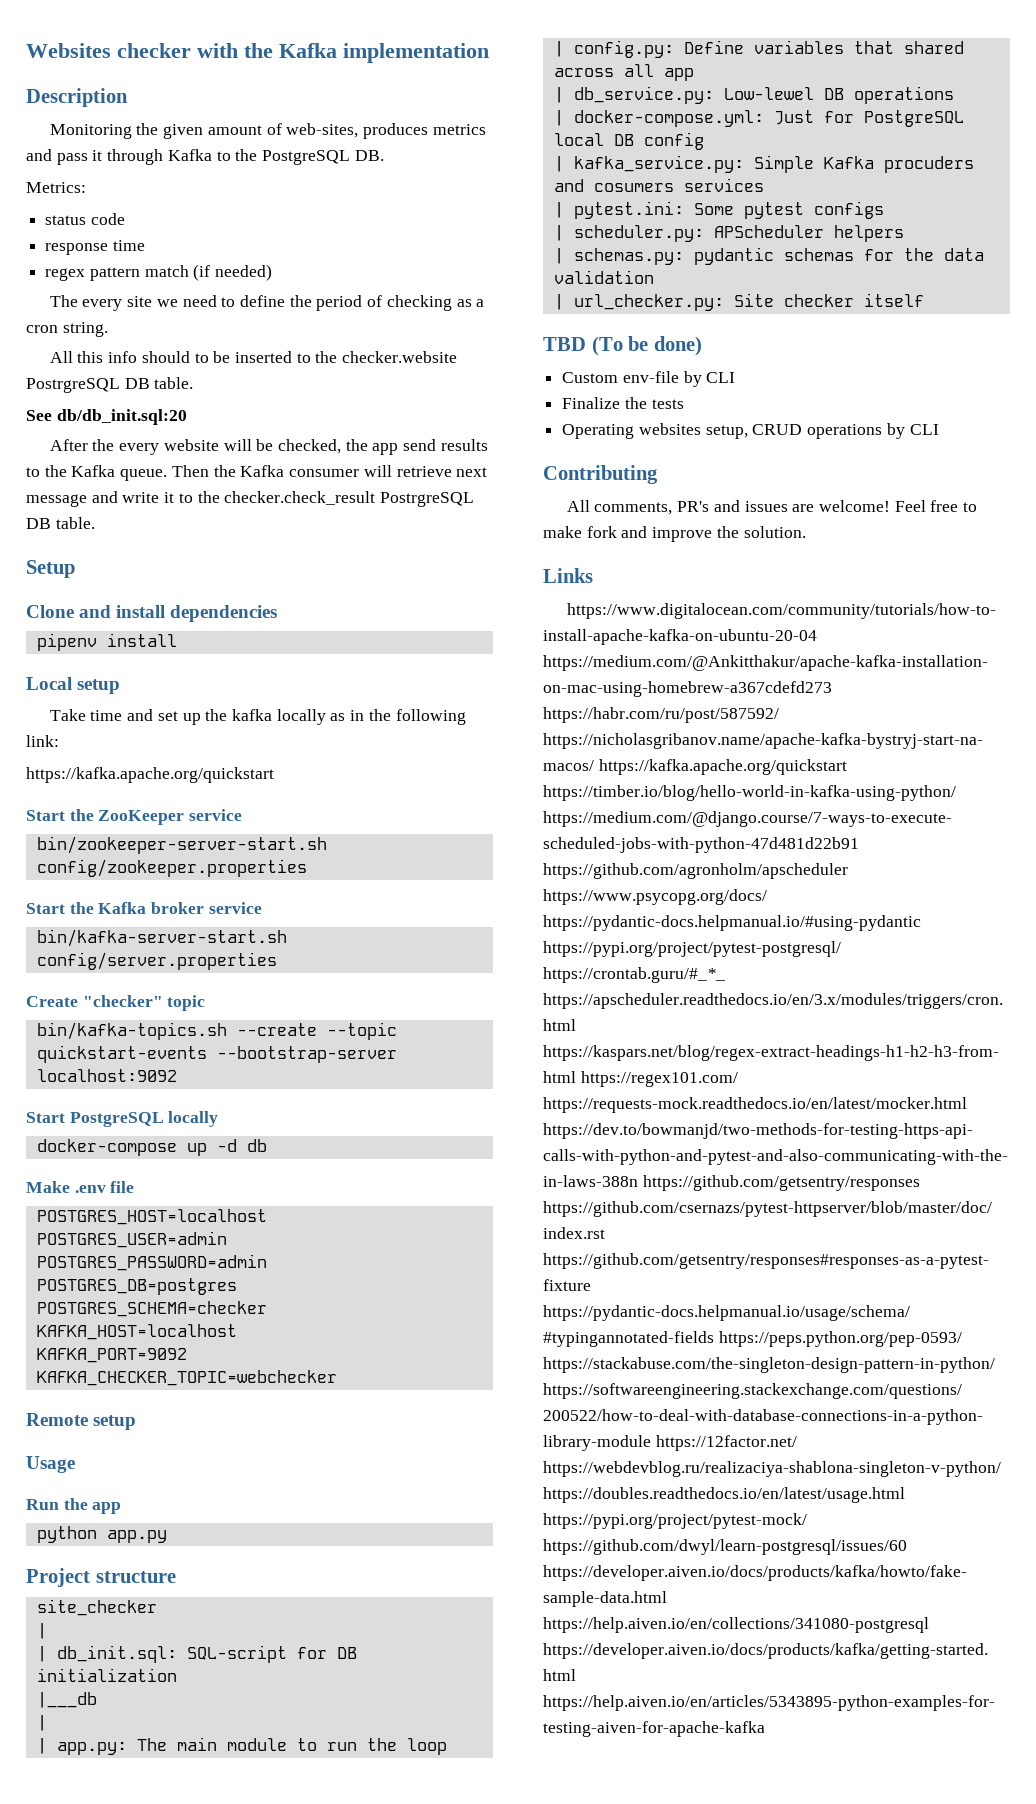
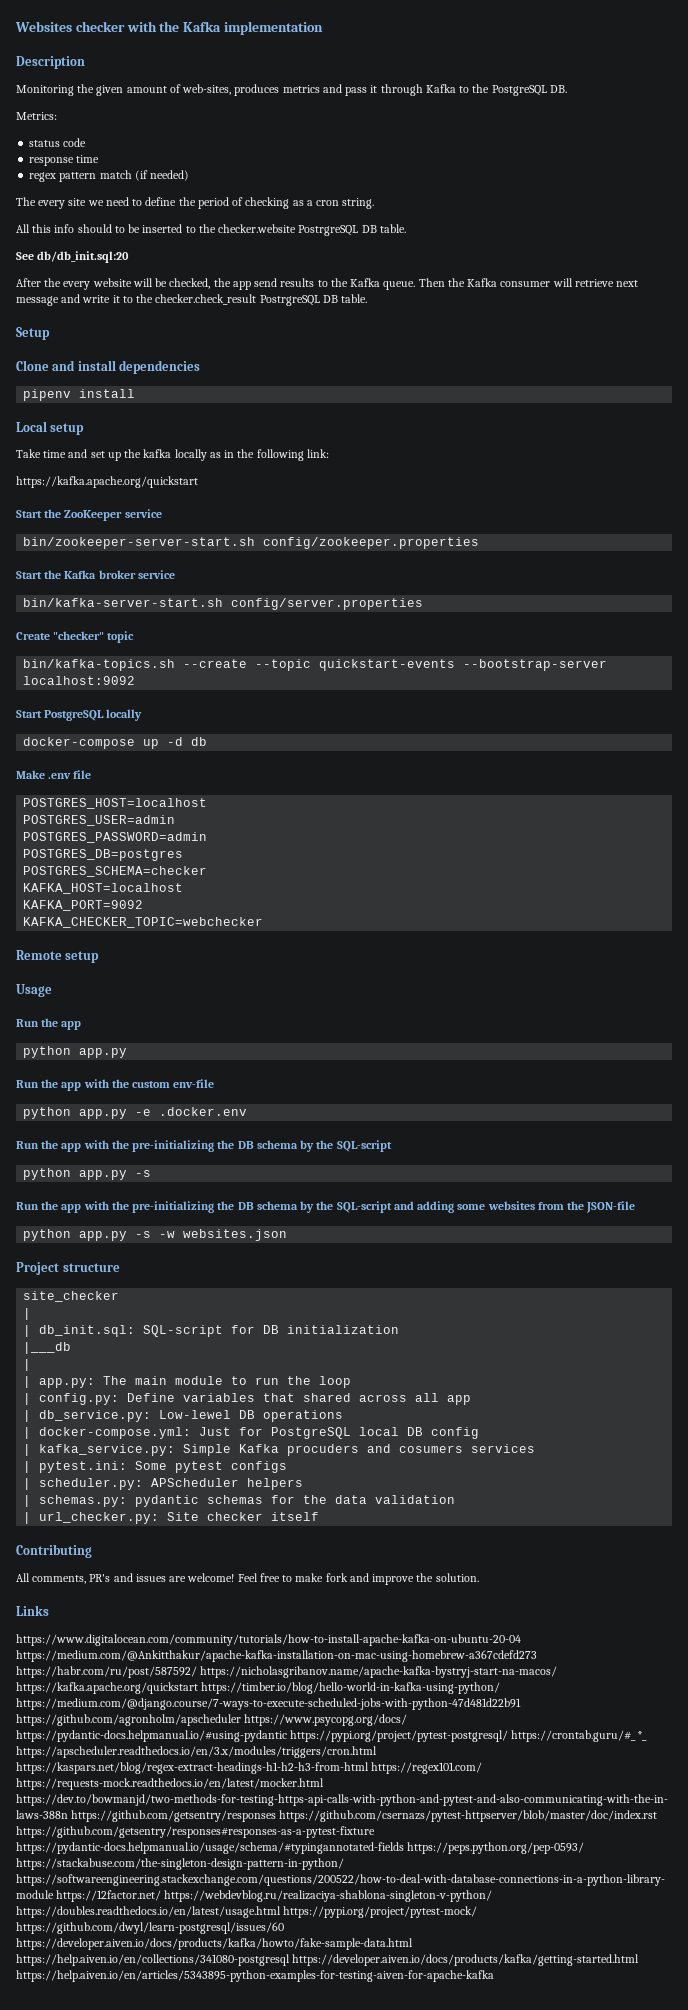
+ Run the app with the custom env-file
+ python app.py -e .docker.env
+ Run the app with the pre-initializing the DB schema by the SQL-script
+ python app.py -s
+ Run the app with the pre-initializing the DB schema by the SQL-script and adding some websites from the JSON-file
+ python app.py -s -w websites.json
- TBD (To be done)
- Custom env-file by CLI
- Finalize the tests
- Operating websites setup, CRUD operations by CLI

